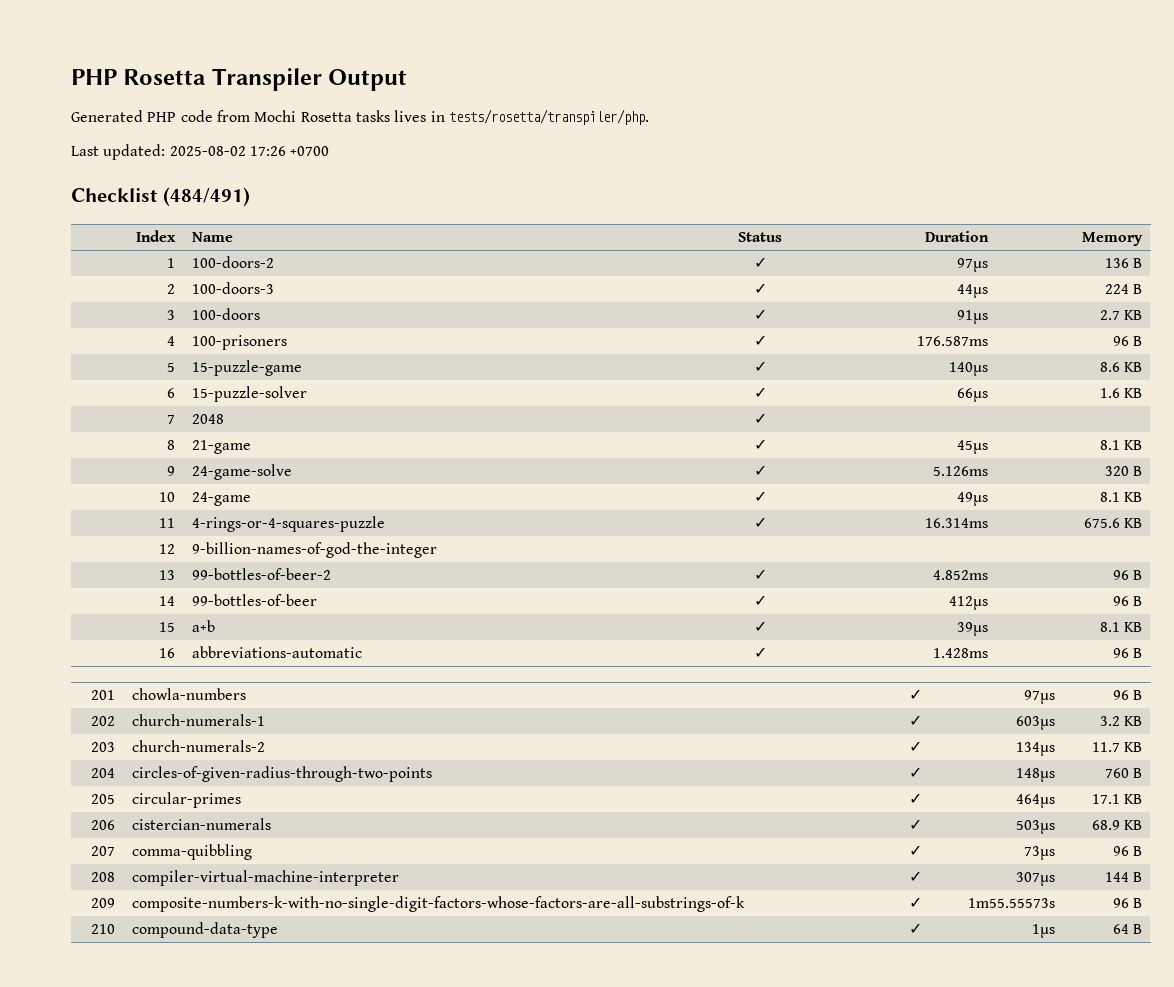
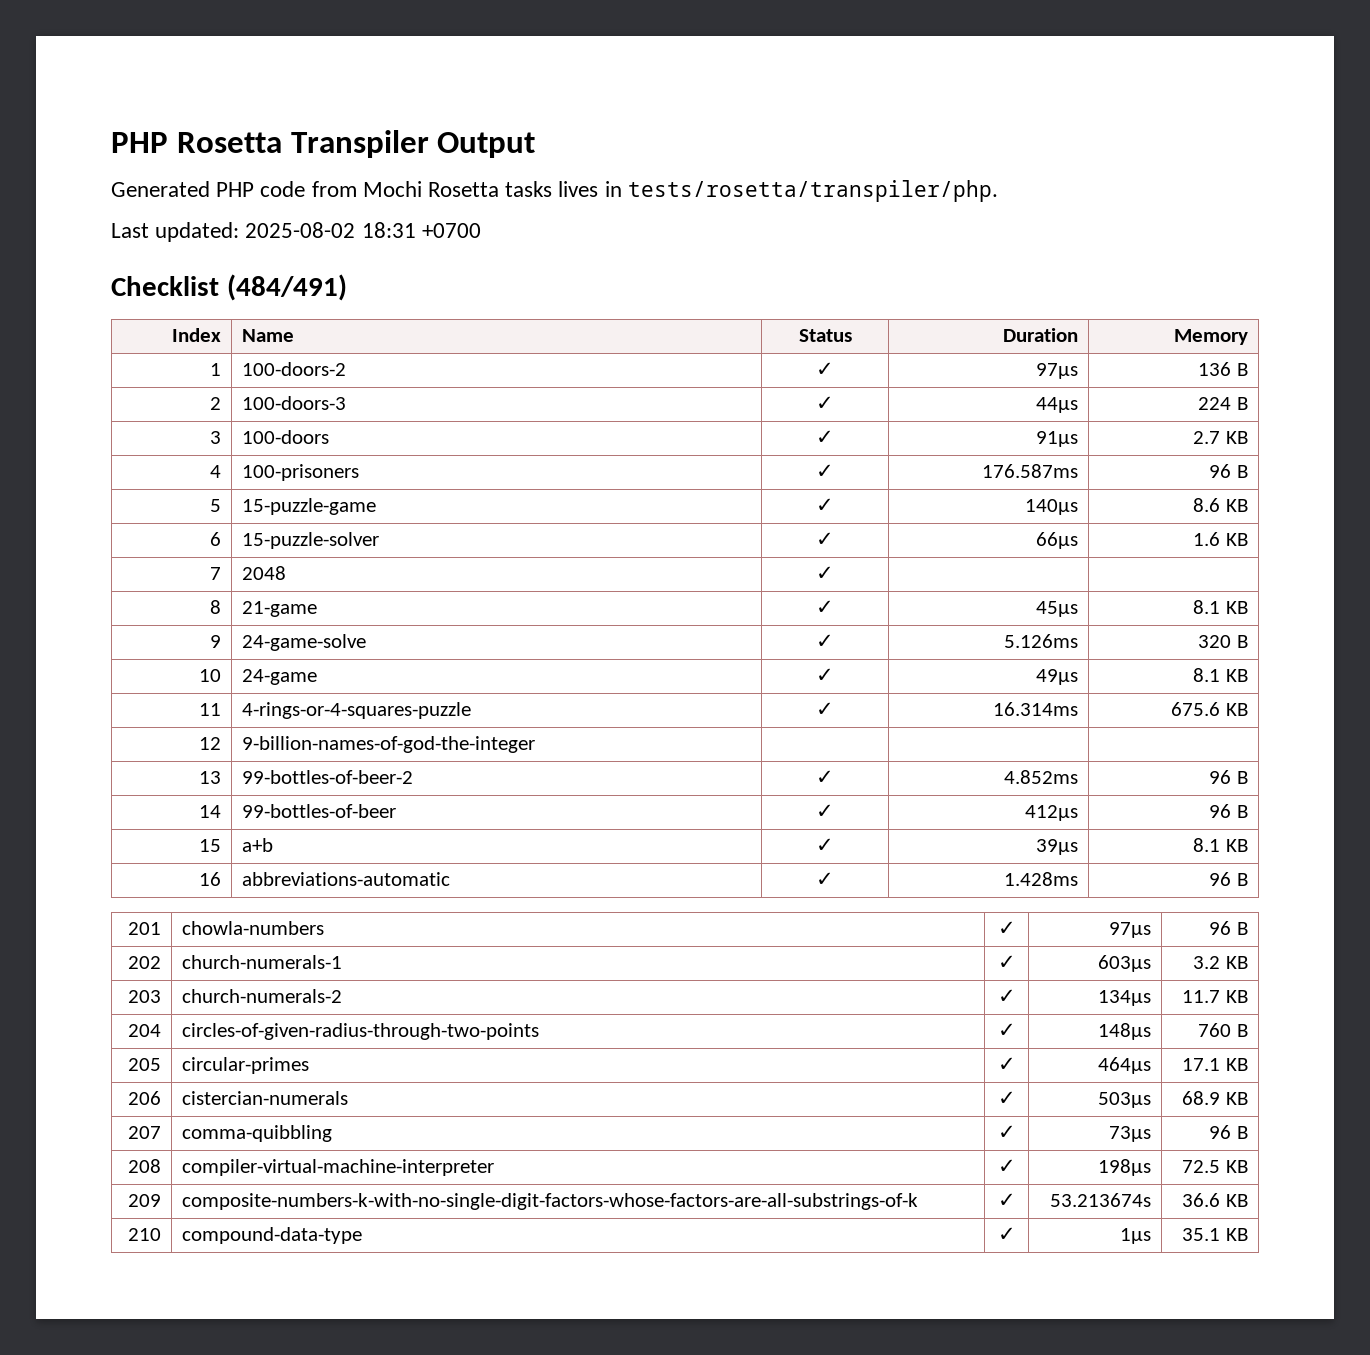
- Last updated: 2025-08-02 17:26 +0700
+ Last updated: 2025-08-02 18:31 +0700
- 208 | compiler-virtual-machine-interpreter | ✓ | 307µs | 144 B
+ 208 | compiler-virtual-machine-interpreter | ✓ | 198µs | 72.5 KB
- 209 | composite-numbers-k-with-no-single-digit-factors-whose-factors-are-all-substrings-of-k | ✓ | 1m55.55573s | 96 B
+ 209 | composite-numbers-k-with-no-single-digit-factors-whose-factors-are-all-substrings-of-k | ✓ | 53.213674s | 36.6 KB
- 210 | compound-data-type | ✓ | 1µs | 64 B
+ 210 | compound-data-type | ✓ | 1µs | 35.1 KB

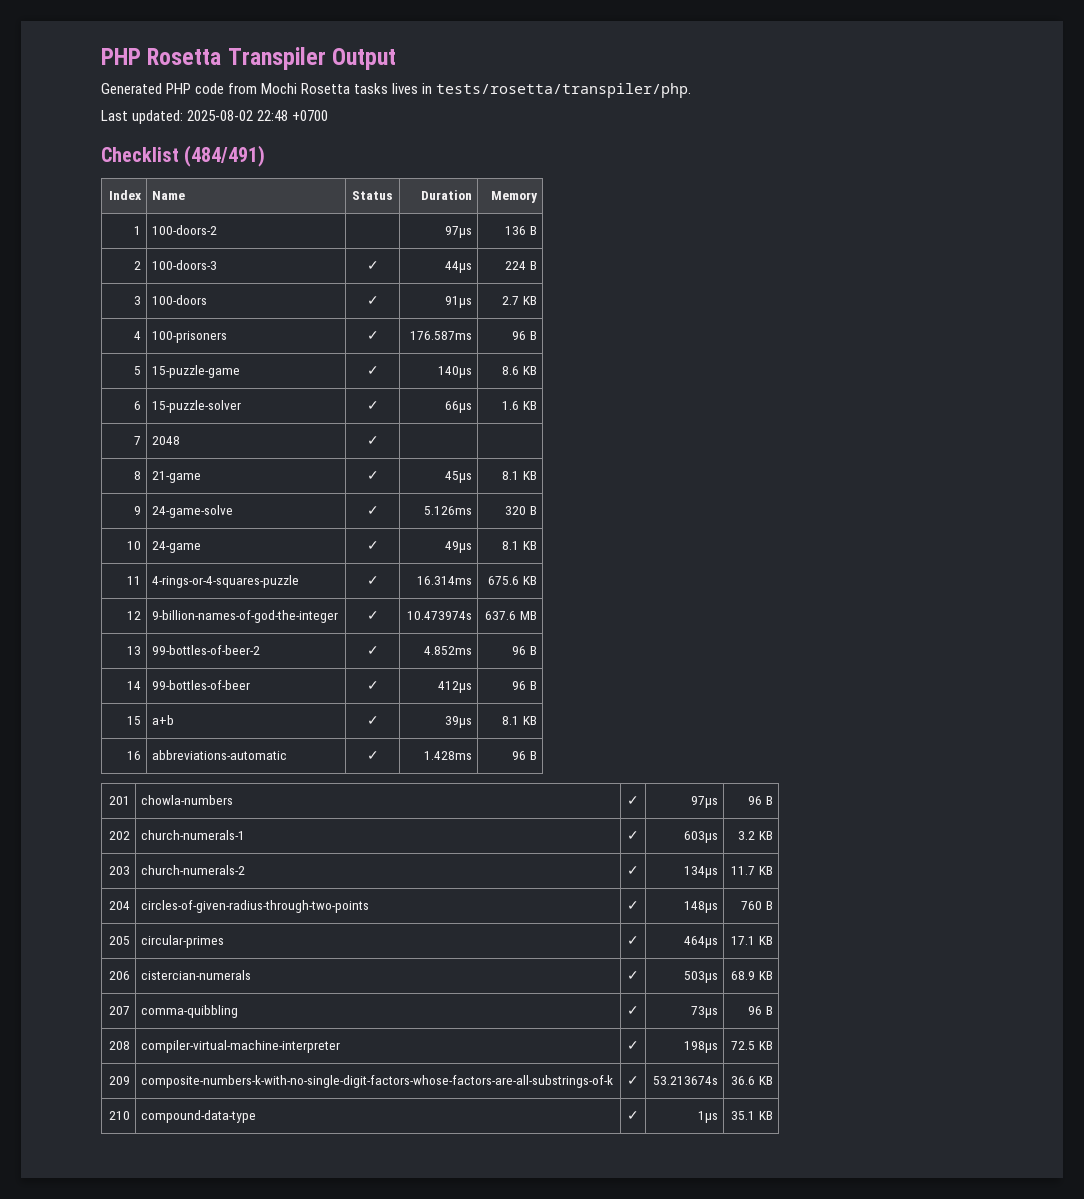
- Last updated: 2025-08-02 18:31 +0700
+ Last updated: 2025-08-02 22:48 +0700
- 1 | 100-doors-2 | ✓ | 97µs | 136 B
+ 1 | 100-doors-2 | | 97µs | 136 B
- 12 | 9-billion-names-of-god-the-integer | | |
+ 12 | 9-billion-names-of-god-the-integer | ✓ | 10.473974s | 637.6 MB

